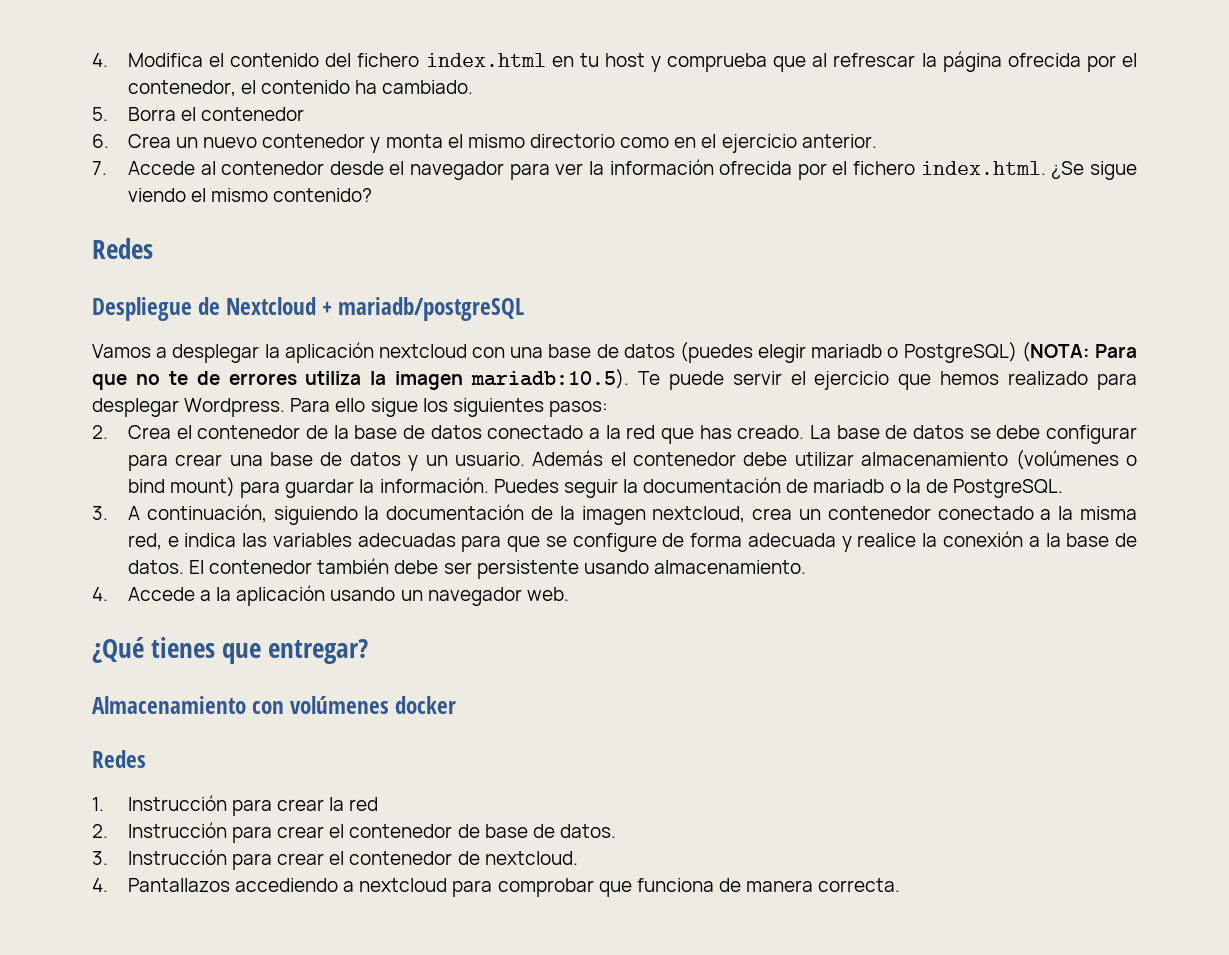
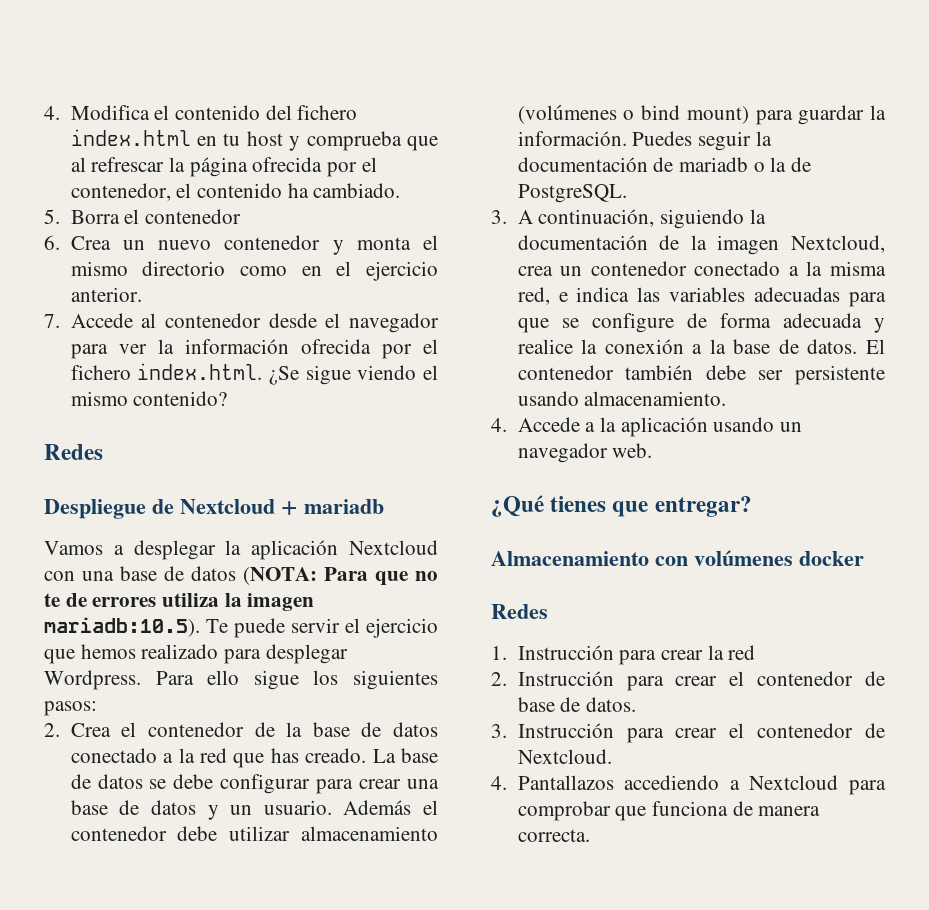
- Despliegue de Nextcloud + mariadb/postgreSQL
+ Despliegue de Nextcloud + mariadb
- Vamos a desplegar la aplicación nextcloud con una base de datos (puedes elegir mariadb o PostgreSQL) (NOTA: Para que no te de errores utiliza la imagen mariadb:10.5). Te puede servir el ejercicio que hemos realizado para desplegar Wordpress.
+ Vamos a desplegar la aplicación Nextcloud con una base de datos (NOTA: Para que no te de errores utiliza la imagen mariadb:10.5). Te puede servir el ejercicio que hemos realizado para desplegar Wordpress.
- 3. A continuación, siguiendo la documentación de la imagen nextcloud, crea un contenedor conectado a la misma red, e indica las variables adecuadas para que se configure de forma adecuada y realice la conexión a la base de datos.
+ 3. A continuación, siguiendo la documentación de la imagen Nextcloud, crea un contenedor conectado a la misma red, e indica las variables adecuadas para que se configure de forma adecuada y realice la conexión a la base de datos.
- 3. Instrucción para crear el contenedor de nextcloud.
+ 3. Instrucción para crear el contenedor de Nextcloud.
- 4. Pantallazos accediendo a nextcloud para comprobar que funciona de manera correcta.
+ 4. Pantallazos accediendo a Nextcloud para comprobar que funciona de manera correcta.

